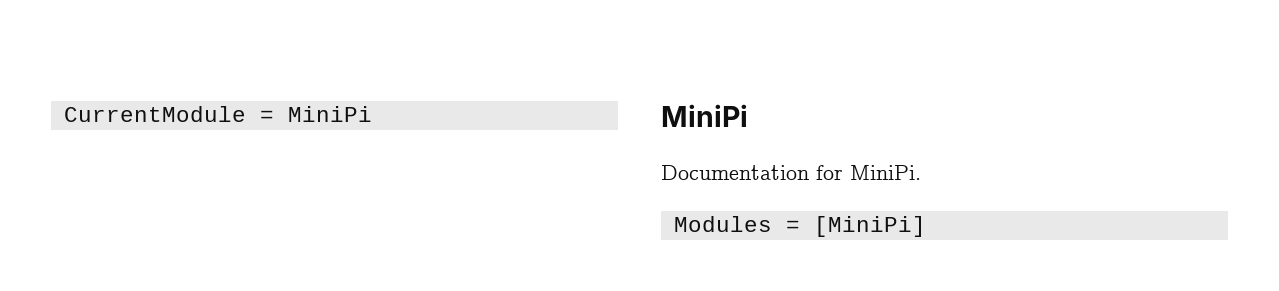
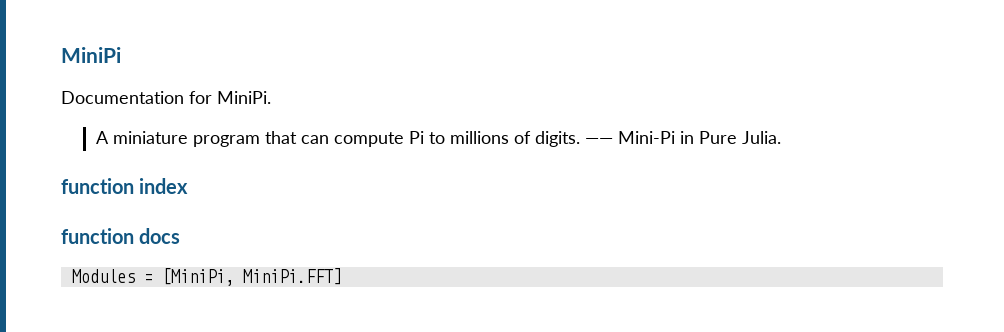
- CurrentModule = MiniPi
+ A miniature program that can compute Pi to millions of digits. —— Mini-Pi in Pure Julia.
+ function index
+ function docs
- Modules = [MiniPi]
+ Modules = [MiniPi, MiniPi.FFT]

